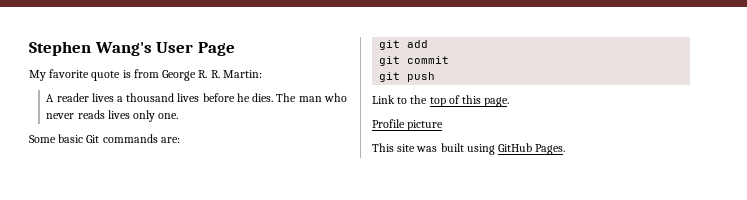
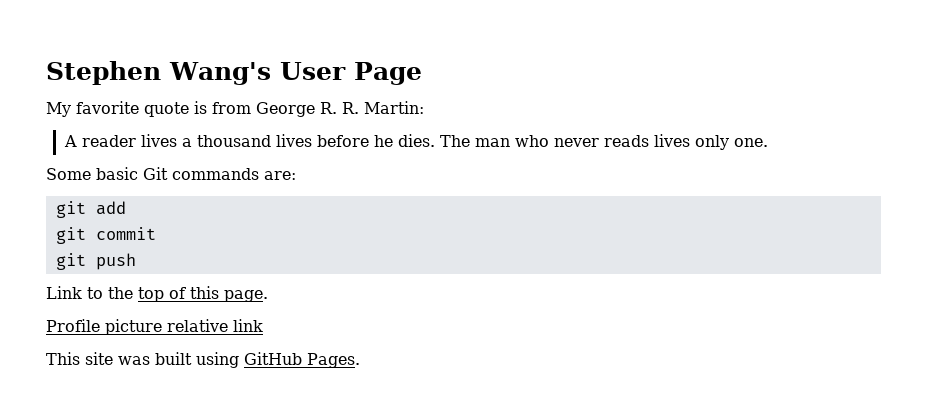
- Profile picture
+ Profile picture relative link

